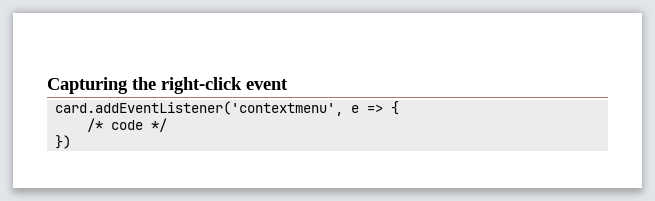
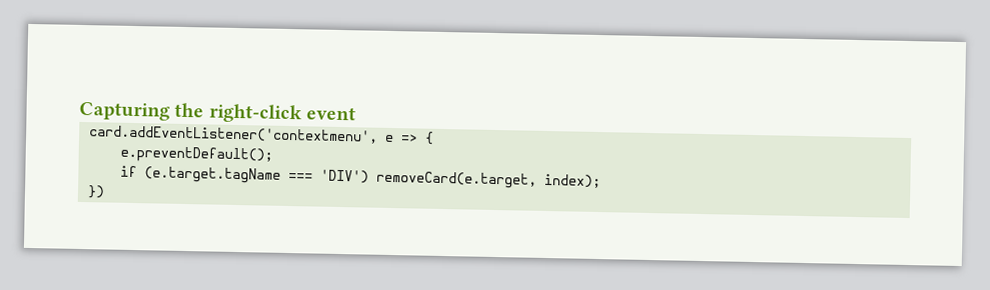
- /* code */
+ e.preventDefault();
+ if (e.target.tagName === 'DIV') removeCard(e.target, index);

